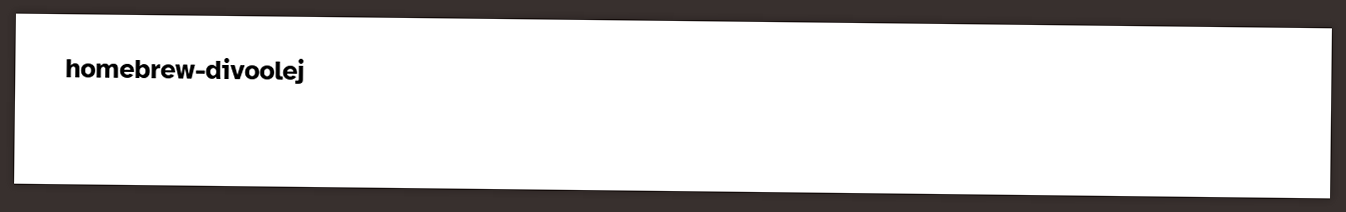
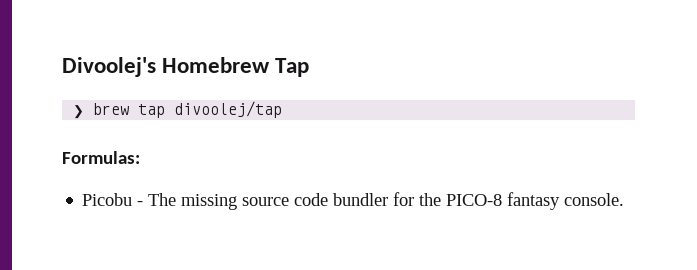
- homebrew-divoolej
+ Divoolej's Homebrew Tap
+ ❯ brew tap divoolej/tap
+ Formulas:
+ Picobu - The missing source code bundler for the PICO-8 fantasy console.

